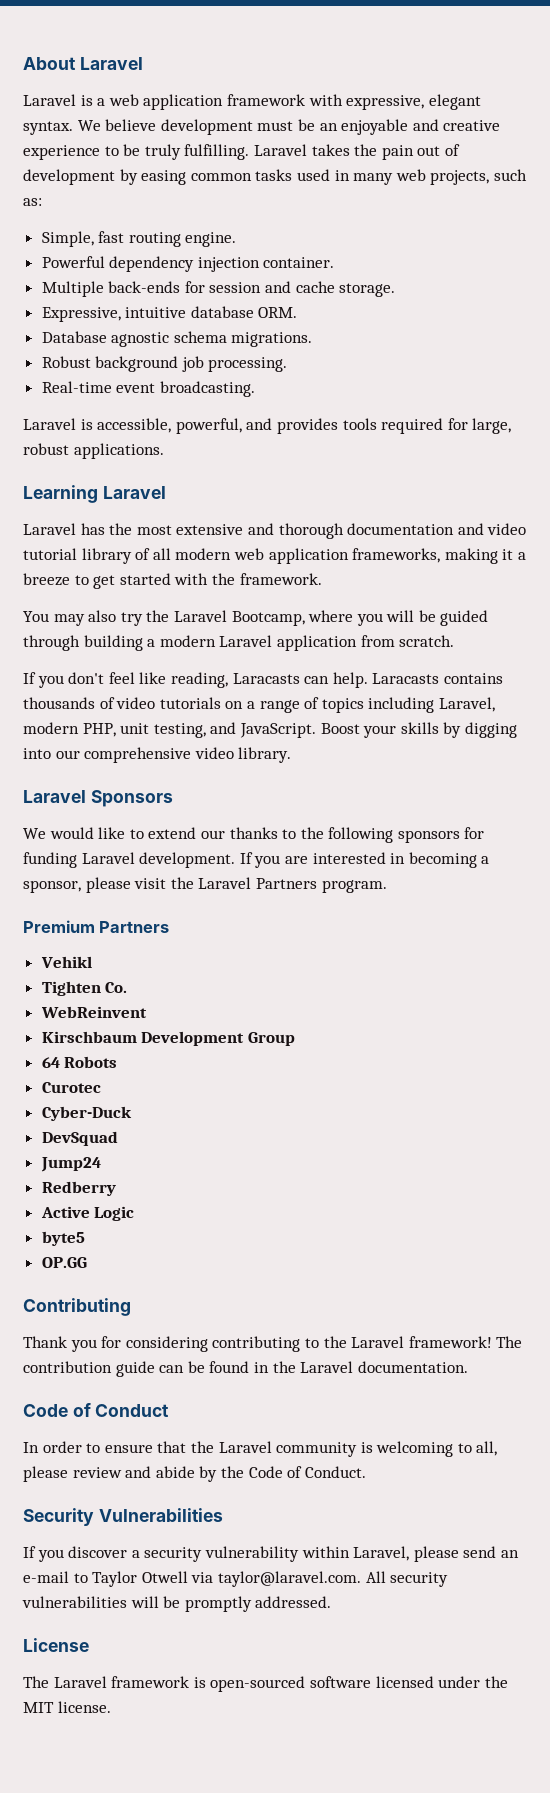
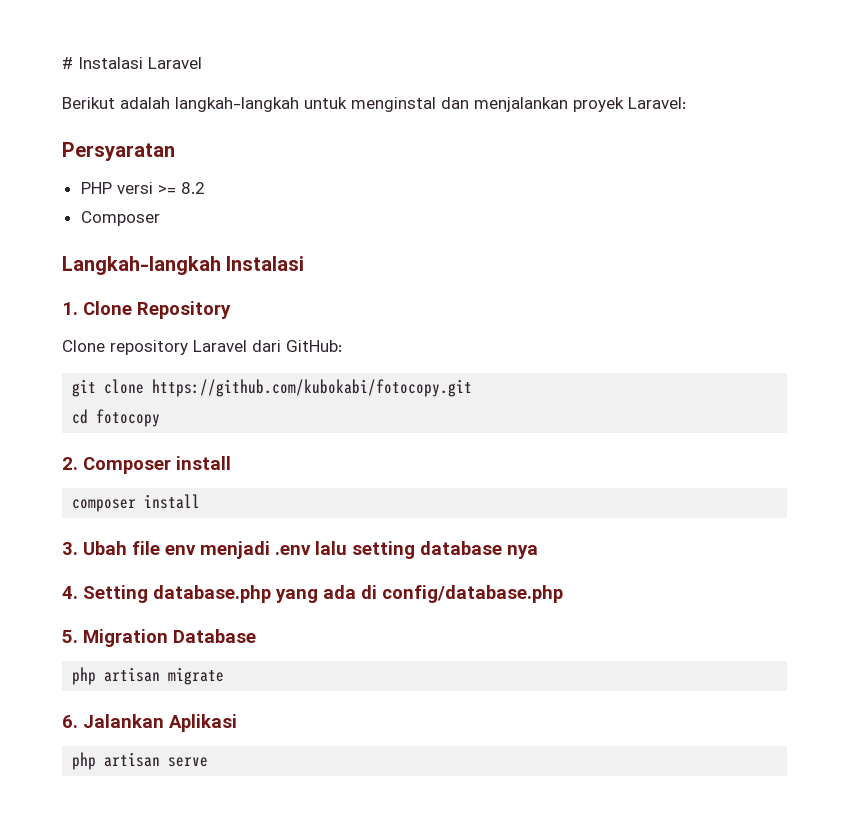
- About Laravel
- Laravel is a web application framework with expressive, elegant syntax. We believe development must be an enjoyable and creative experience to be truly fulfilling. Laravel takes the pain out of development by easing common tasks used in many web projects, such as:
- Simple, fast routing engine.
- Powerful dependency injection container.
- Multiple back-ends for session and cache storage.
- Expressive, intuitive database ORM.
- Database agnostic schema migrations.
- Robust background job processing.
- Real-time event broadcasting.
- Laravel is accessible, powerful, and provides tools required for large, robust applications.
- Learning Laravel
- Laravel has the most extensive and thorough documentation and video tutorial library of all modern web application frameworks, making it a breeze to get started with the framework.
- You may also try the Laravel Bootcamp, where you will be guided through building a modern Laravel application from scratch.
- If you don't feel like reading, Laracasts can help. Laracasts contains thousands of video tutorials on a range of topics including Laravel, modern PHP, unit testing, and JavaScript. Boost your skills by digging into our comprehensive video library.
- Laravel Sponsors
- We would like to extend our thanks to the following sponsors for funding Laravel development. If you are interested in becoming a sponsor, please visit the Laravel Partners program.
- Premium Partners
- Vehikl
- Tighten Co.
- WebReinvent
- Kirschbaum Development Group
- 64 Robots
- Curotec
- Cyber-Duck
- DevSquad
- Jump24
- Redberry
- Active Logic
- byte5
- OP.GG
- Contributing
- Thank you for considering contributing to the Laravel framework! The contribution guide can be found in the Laravel documentation.
- Code of Conduct
- In order to ensure that the Laravel community is welcoming to all, please review and abide by the Code of Conduct.
- Security Vulnerabilities
- If you discover a security vulnerability within Laravel, please send an e-mail to Taylor Otwell via taylor@laravel.com. All security vulnerabilities will be promptly addressed.
- License
- The Laravel framework is open-sourced software licensed under the MIT license.
+ # Instalasi Laravel
+ Berikut adalah langkah-langkah untuk menginstal dan menjalankan proyek Laravel:
+ Persyaratan
+ PHP versi >= 8.2
+ Composer
+ Langkah-langkah Instalasi
+ 1. Clone Repository
+ Clone repository Laravel dari GitHub:
+ git clone https://github.com/kubokabi/fotocopy.git
+ cd fotocopy
+ 2. Composer install
+ composer install
+ 3. Ubah file env menjadi .env lalu setting database nya
+ 4. Setting database.php yang ada di config/database.php
+ 5. Migration Database
+ php artisan migrate
+ 6. Jalankan Aplikasi
+ php artisan serve

